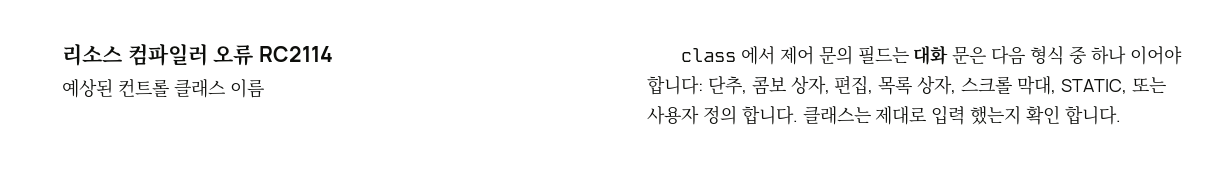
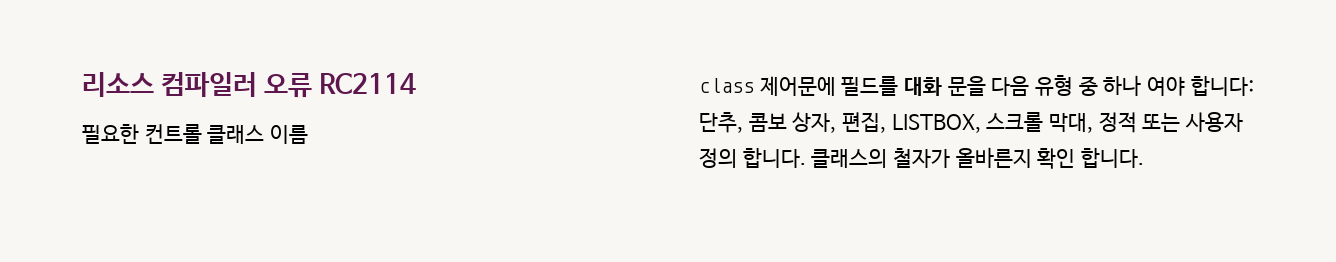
- 예상된 컨트롤 클래스 이름
+ 필요한 컨트롤 클래스 이름
- class 에서 제어 문의 필드는 대화 문은 다음 형식 중 하나 이어야 합니다: 단추, 콤보 상자, 편집, 목록 상자, 스크롤 막대, STATIC, 또는 사용자 정의 합니다.
+ class 제어문에 필드를 대화 문을 다음 유형 중 하나 여야 합니다: 단추, 콤보 상자, 편집, LISTBOX, 스크롤 막대, 정적 또는 사용자 정의 합니다.
- 클래스는 제대로 입력 했는지 확인 합니다.
+ 클래스의 철자가 올바른지 확인 합니다.

